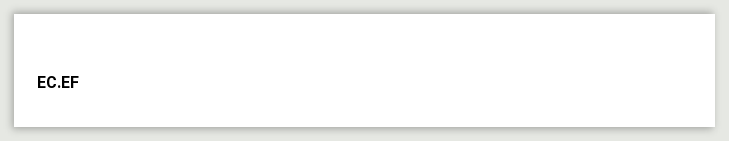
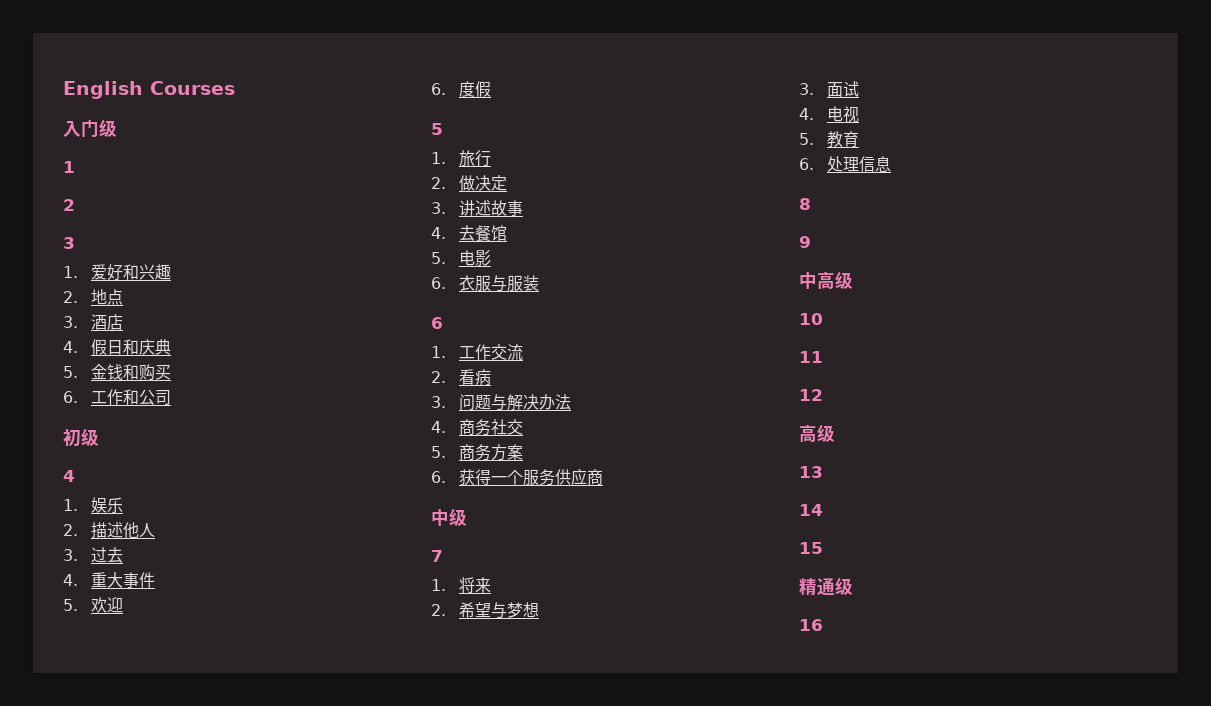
- EC.EF
+ English Courses
+ 入门级
+ 1
+ 2
+ 3
+ 1.爱好和兴趣
+ 2.地点
+ 3.酒店
+ 4.假日和庆典
+ 5.金钱和购买
+ 6.工作和公司
+ 初级
+ 4
+ 1.娱乐
+ 2.描述他人
+ 3.过去
+ 4.重大事件
+ 5.欢迎
+ 6.度假
+ 5
+ 1.旅行
+ 2.做决定
+ 3.讲述故事
+ 4.去餐馆
+ 5.电影
+ 6.衣服与服装
+ 6
+ 1.工作交流
+ 2.看病
+ 3.问题与解决办法
+ 4.商务社交
+ 5.商务方案
+ 6.获得一个服务供应商
+ 中级
+ 7
+ 1.将来
+ 2.希望与梦想
+ 3.面试
+ 4.电视
+ 5.教育
+ 6.处理信息
+ 8
+ 9
+ 中高级
+ 10
+ 11
+ 12
+ 高级
+ 13
+ 14
+ 15
+ 精通级
+ 16

